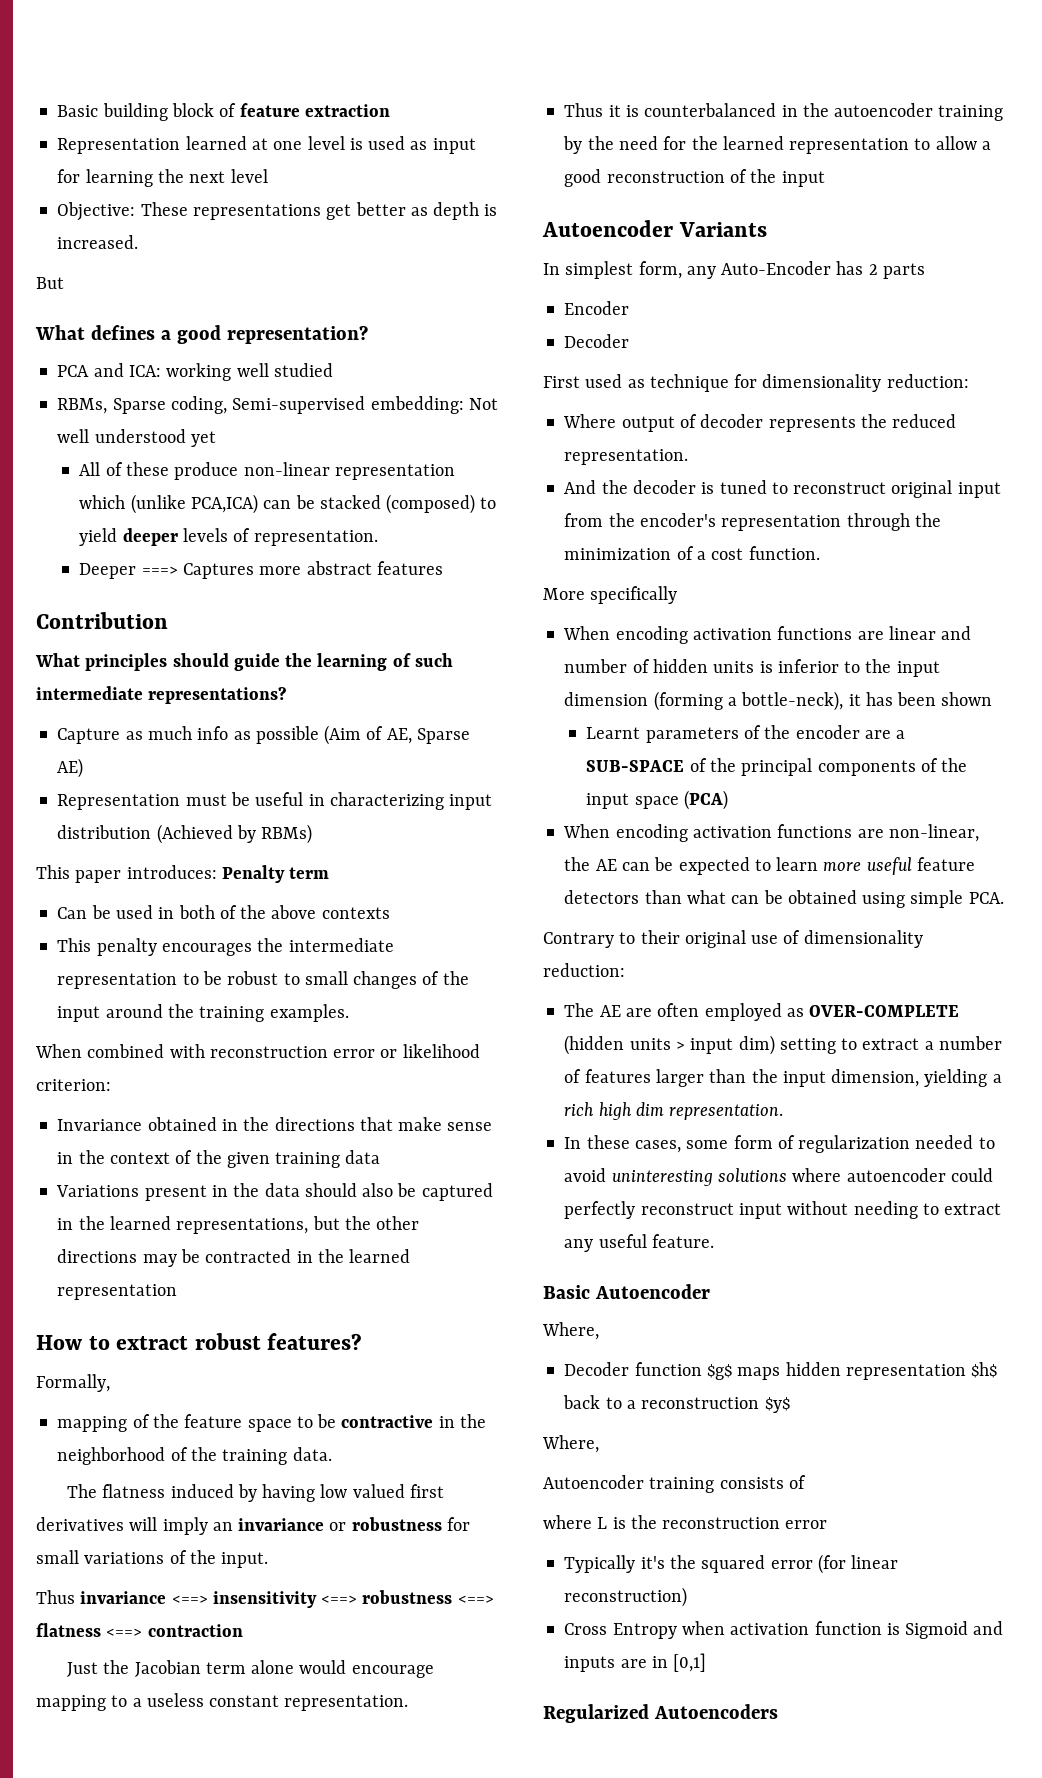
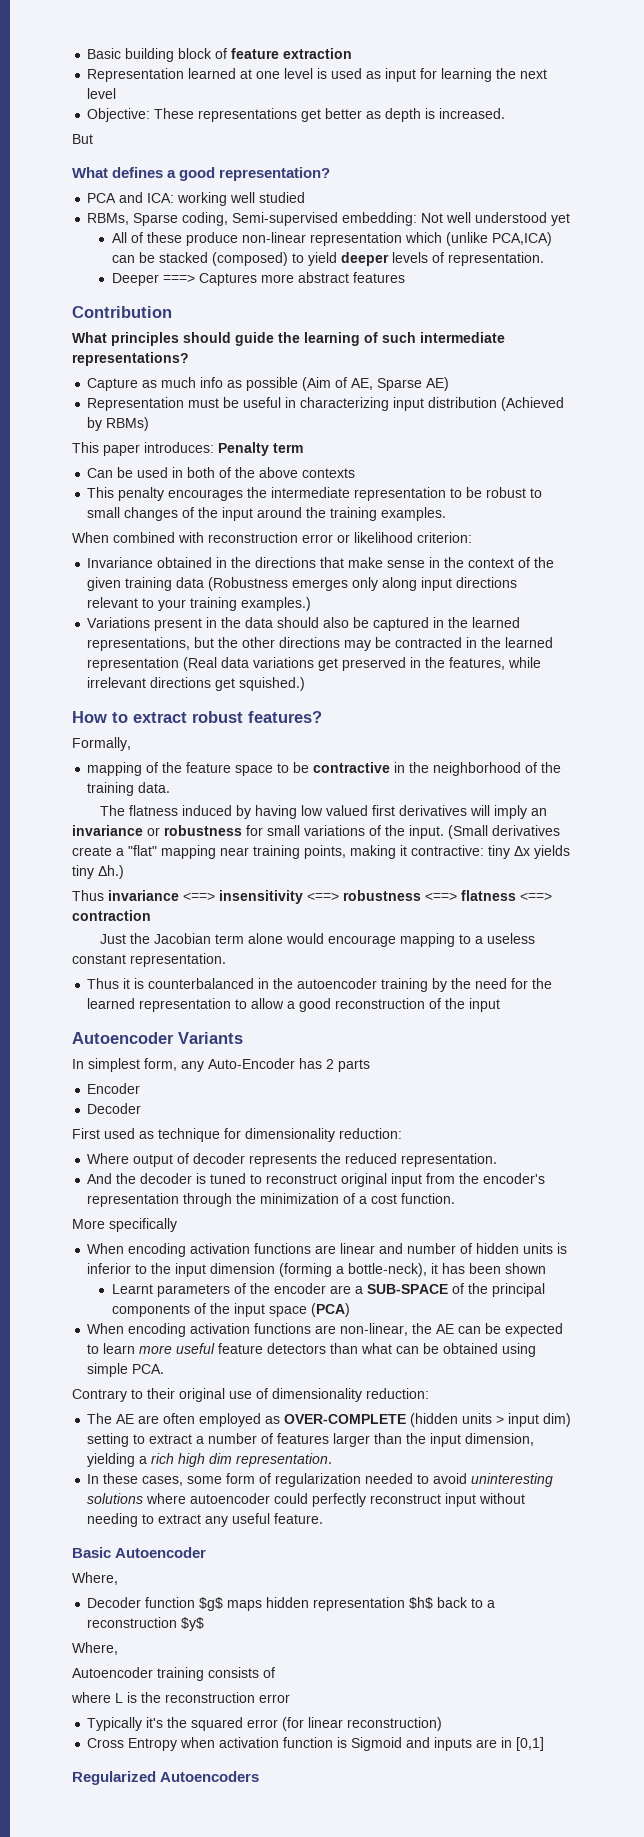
- Invariance obtained in the directions that make sense in the context of the given training data
+ Invariance obtained in the directions that make sense in the context of the given training data (Robustness emerges only along input directions relevant to your training examples.)
- Variations present in the data should also be captured in the learned representations, but the other directions may be contracted in the learned representation
+ Variations present in the data should also be captured in the learned representations, but the other directions may be contracted in the learned representation (Real data variations get preserved in the features, while irrelevant directions get squished.)
+ (Small derivatives create a "flat" mapping near training points, making it contractive: tiny Δx yields tiny Δh.)

